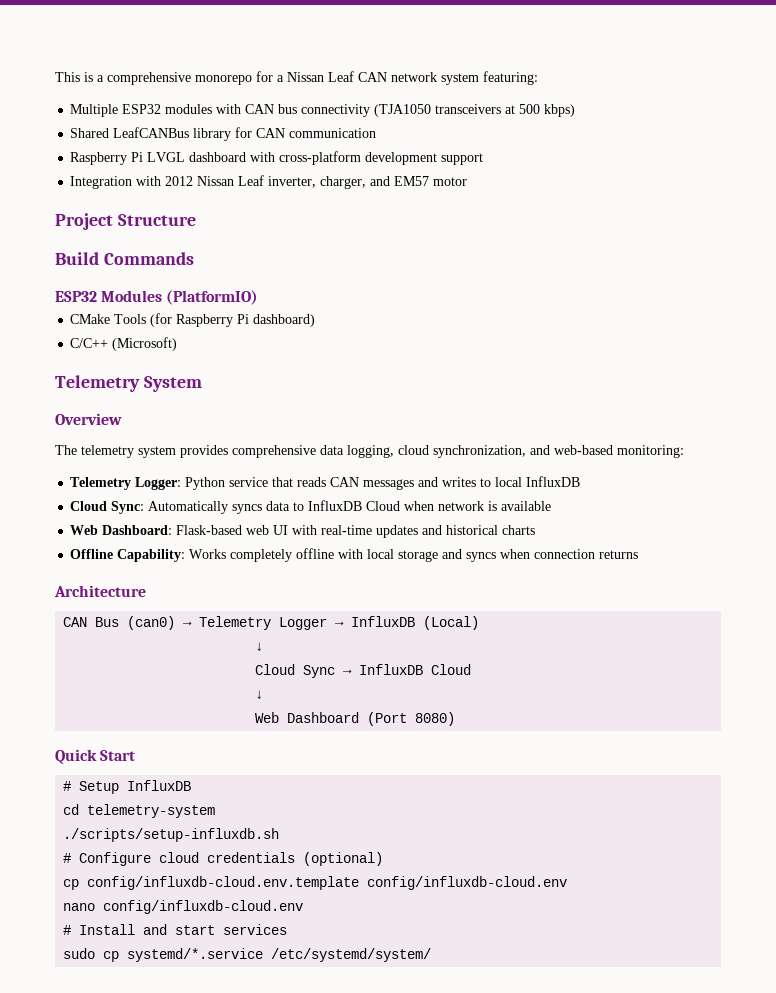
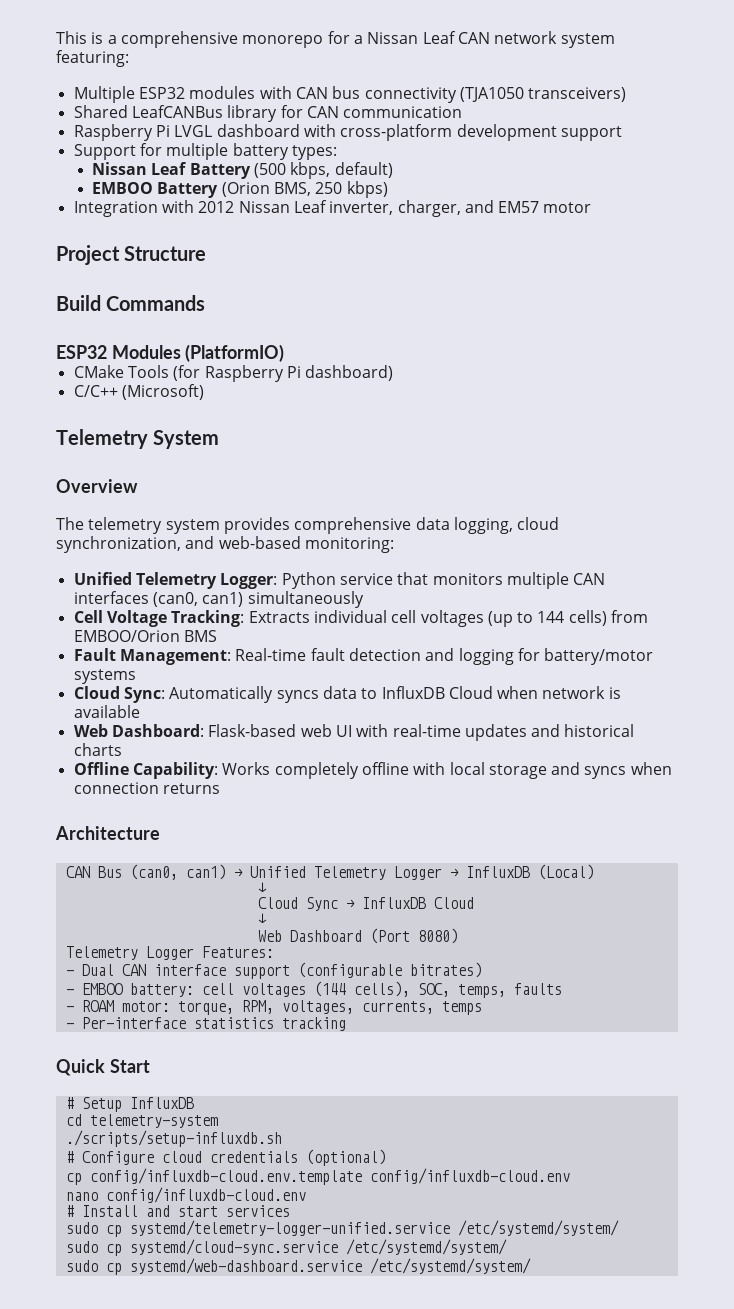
- Multiple ESP32 modules with CAN bus connectivity (TJA1050 transceivers at 500 kbps)
+ Multiple ESP32 modules with CAN bus connectivity (TJA1050 transceivers)
+ Support for multiple battery types:
+ Nissan Leaf Battery (500 kbps, default)
+ EMBOO Battery (Orion BMS, 250 kbps)
- Telemetry Logger: Python service that reads CAN messages and writes to local InfluxDB
+ Unified Telemetry Logger: Python service that monitors multiple CAN interfaces (can0, can1) simultaneously
+ Cell Voltage Tracking: Extracts individual cell voltages (up to 144 cells) from EMBOO/Orion BMS
+ Fault Management: Real-time fault detection and logging for battery/motor systems
- CAN Bus (can0) → Telemetry Logger → InfluxDB (Local)
+ CAN Bus (can0, can1) → Unified Telemetry Logger → InfluxDB (Local)
+ Telemetry Logger Features:
+ - Dual CAN interface support (configurable bitrates)
+ - EMBOO battery: cell voltages (144 cells), SOC, temps, faults
+ - ROAM motor: torque, RPM, voltages, currents, temps
+ - Per-interface statistics tracking
- sudo cp systemd/*.service /etc/systemd/system/
+ sudo cp systemd/telemetry-logger-unified.service /etc/systemd/system/
+ sudo cp systemd/cloud-sync.service /etc/systemd/system/
+ sudo cp systemd/web-dashboard.service /etc/systemd/system/

